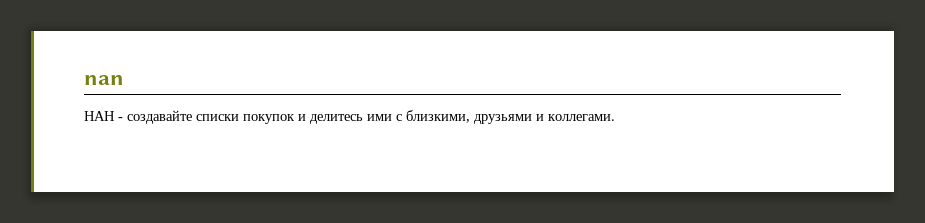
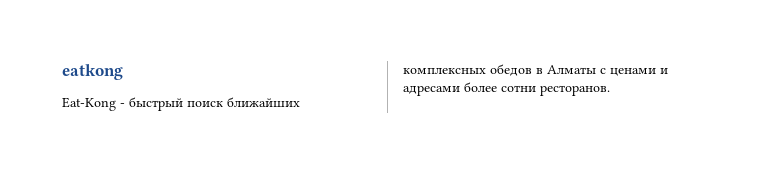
- nan
- НАН - создавайте списки покупок и делитесь ими с близкими, друзьями и коллегами.
+ eatkong
+ Eat-Kong - быстрый поиск ближайших комплексных обедов в Алматы с ценами и адресами более сотни ресторанов.

